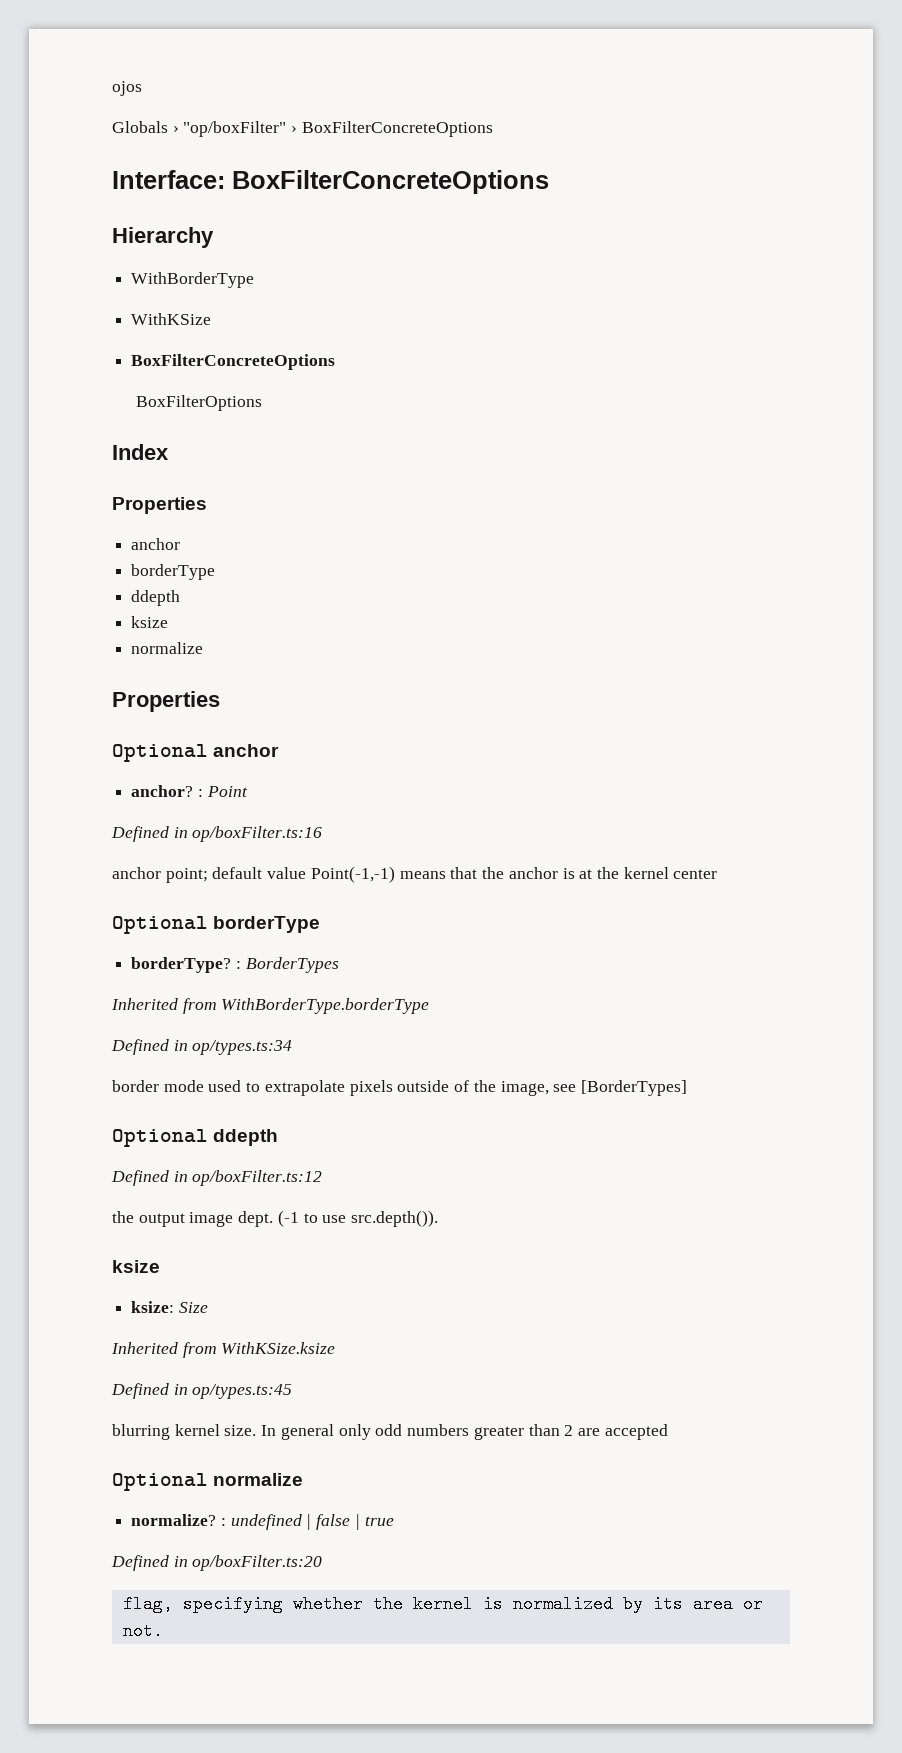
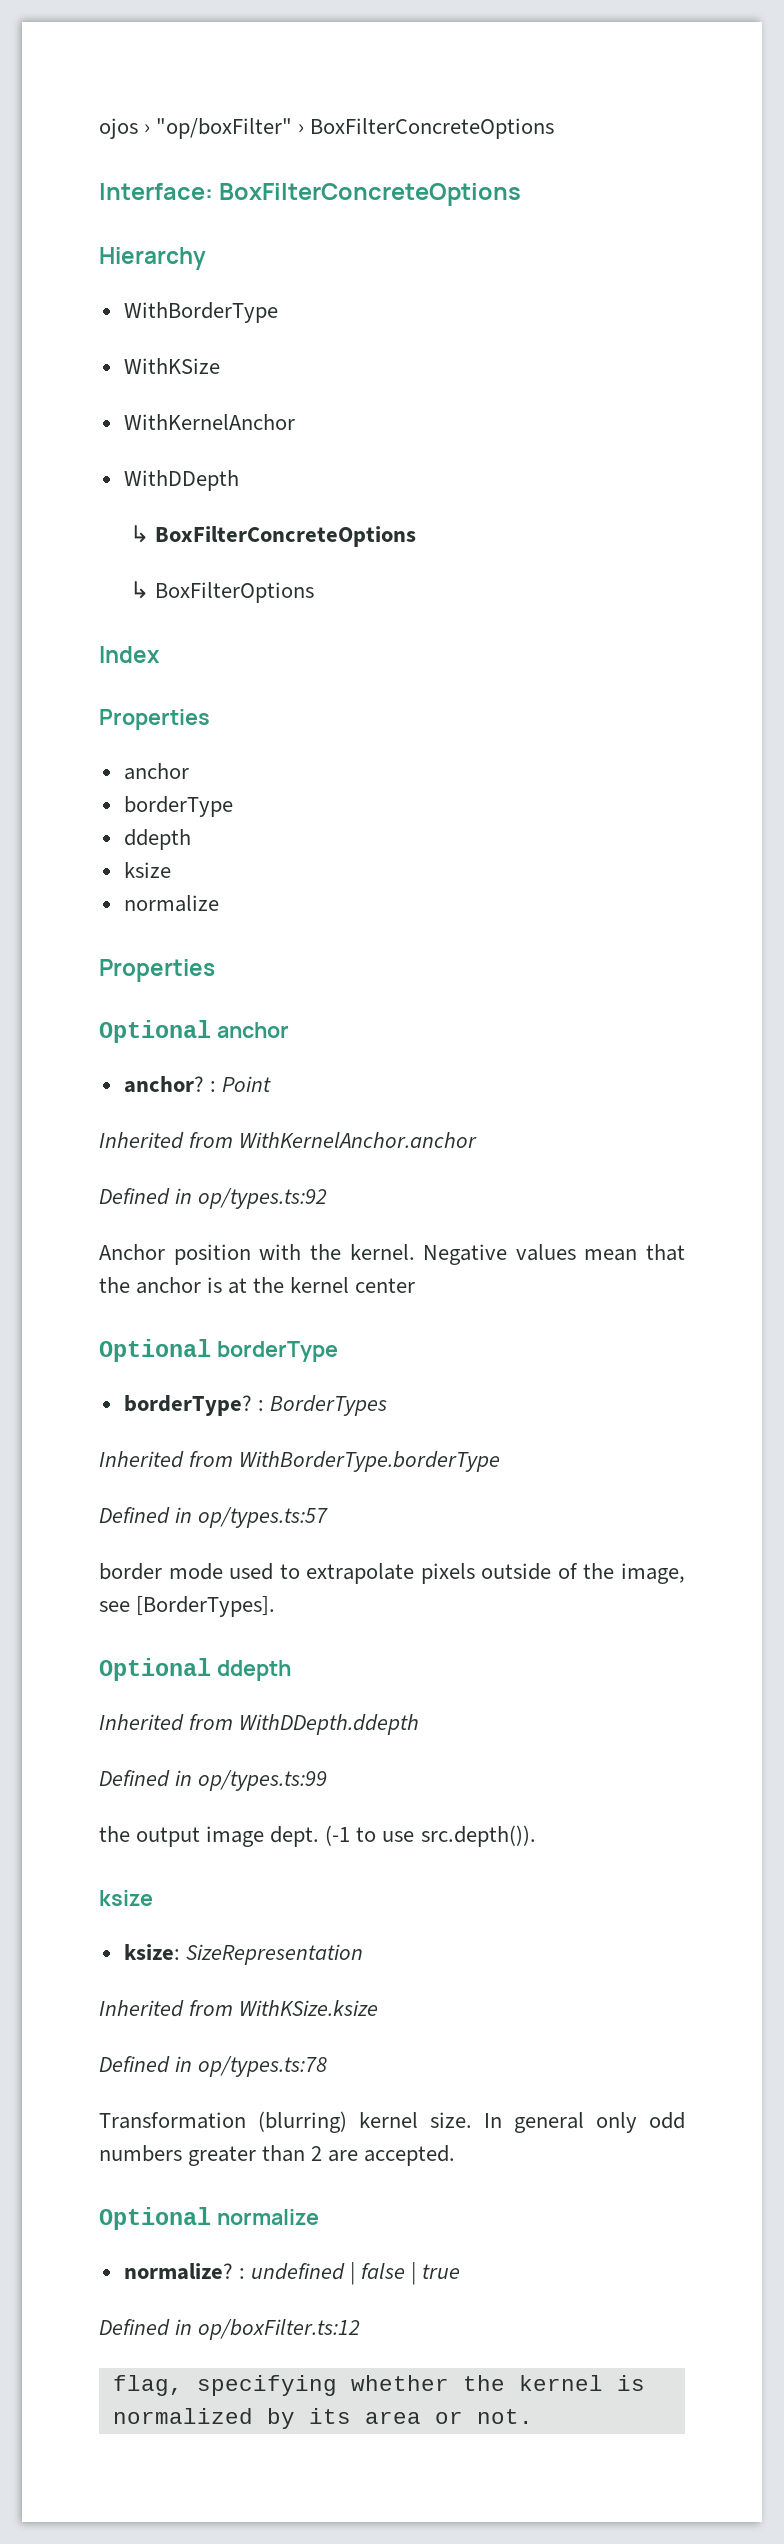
- ojos
- Globals › "op/boxFilter" › BoxFilterConcreteOptions
+ ojos › "op/boxFilter" › BoxFilterConcreteOptions
  WithKSize
- BoxFilterConcreteOptions
- BoxFilterOptions
+ WithKernelAnchor
+ WithDDepth
+ ↳ BoxFilterConcreteOptions
+ ↳ BoxFilterOptions
- Defined in op/boxFilter.ts:16
- anchor point; default value Point(-1,-1) means that the anchor is at the kernel center
+ Inherited from WithKernelAnchor.anchor
+ Defined in op/types.ts:92
+ Anchor position with the kernel. Negative values mean that the anchor is at the kernel center
- Defined in op/types.ts:34
+ Defined in op/types.ts:57
- border mode used to extrapolate pixels outside of the image, see [BorderTypes]
+ border mode used to extrapolate pixels outside of the image, see [BorderTypes].
- Defined in op/boxFilter.ts:12
+ Inherited from WithDDepth.ddepth
+ Defined in op/types.ts:99
- ksize: Size
+ ksize: SizeRepresentation
- Defined in op/types.ts:45
- blurring kernel size.
+ Defined in op/types.ts:78
+ Transformation (blurring) kernel size.
- In general only odd numbers greater than 2 are accepted
+ In general only odd numbers greater than 2 are accepted.
- Defined in op/boxFilter.ts:20
+ Defined in op/boxFilter.ts:12

